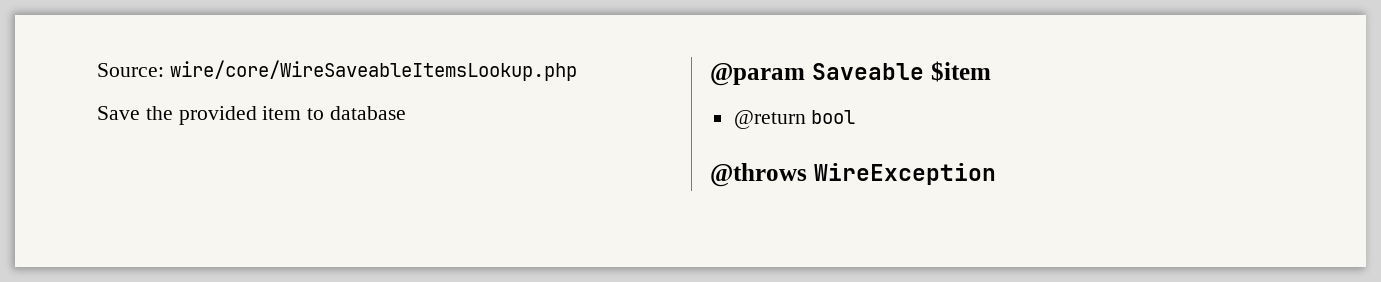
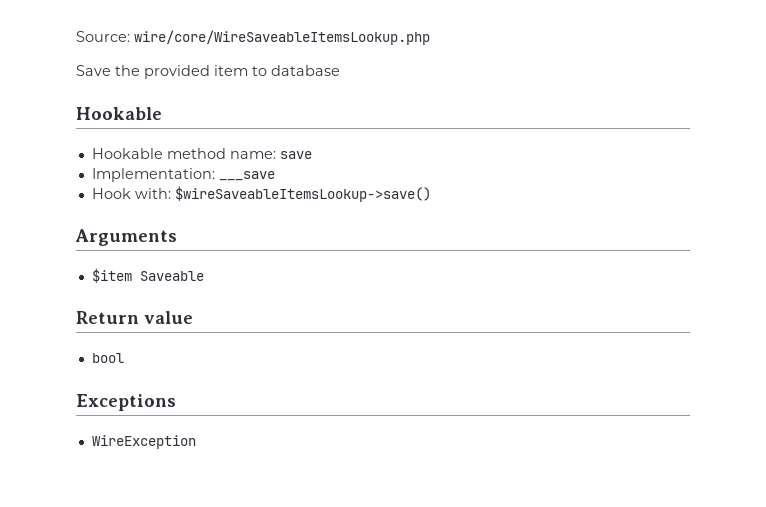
  Save the provided item to database
- @param Saveable $item
- @return bool
+ Hookable
+ Hookable method name: save
+ Implementation: ___save
+ Hook with: $wireSaveableItemsLookup->save()
+ Arguments
+ $item Saveable
+ Return value
+ bool
- @throws WireException
+ Exceptions
+ WireException

